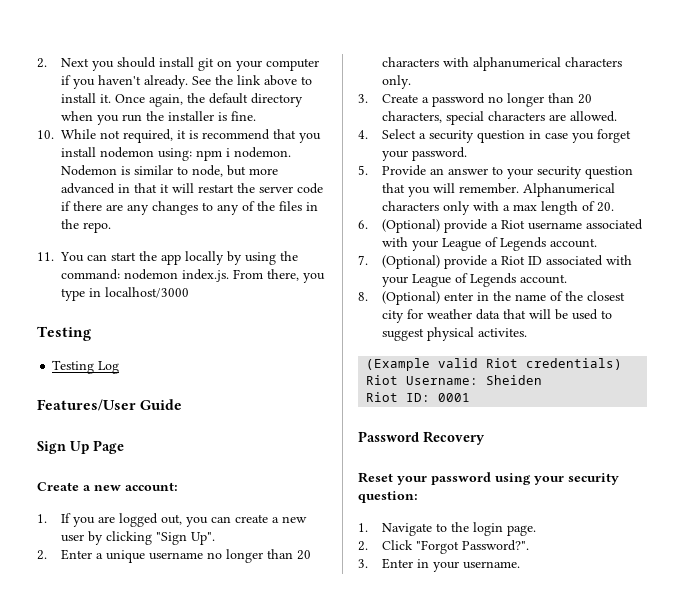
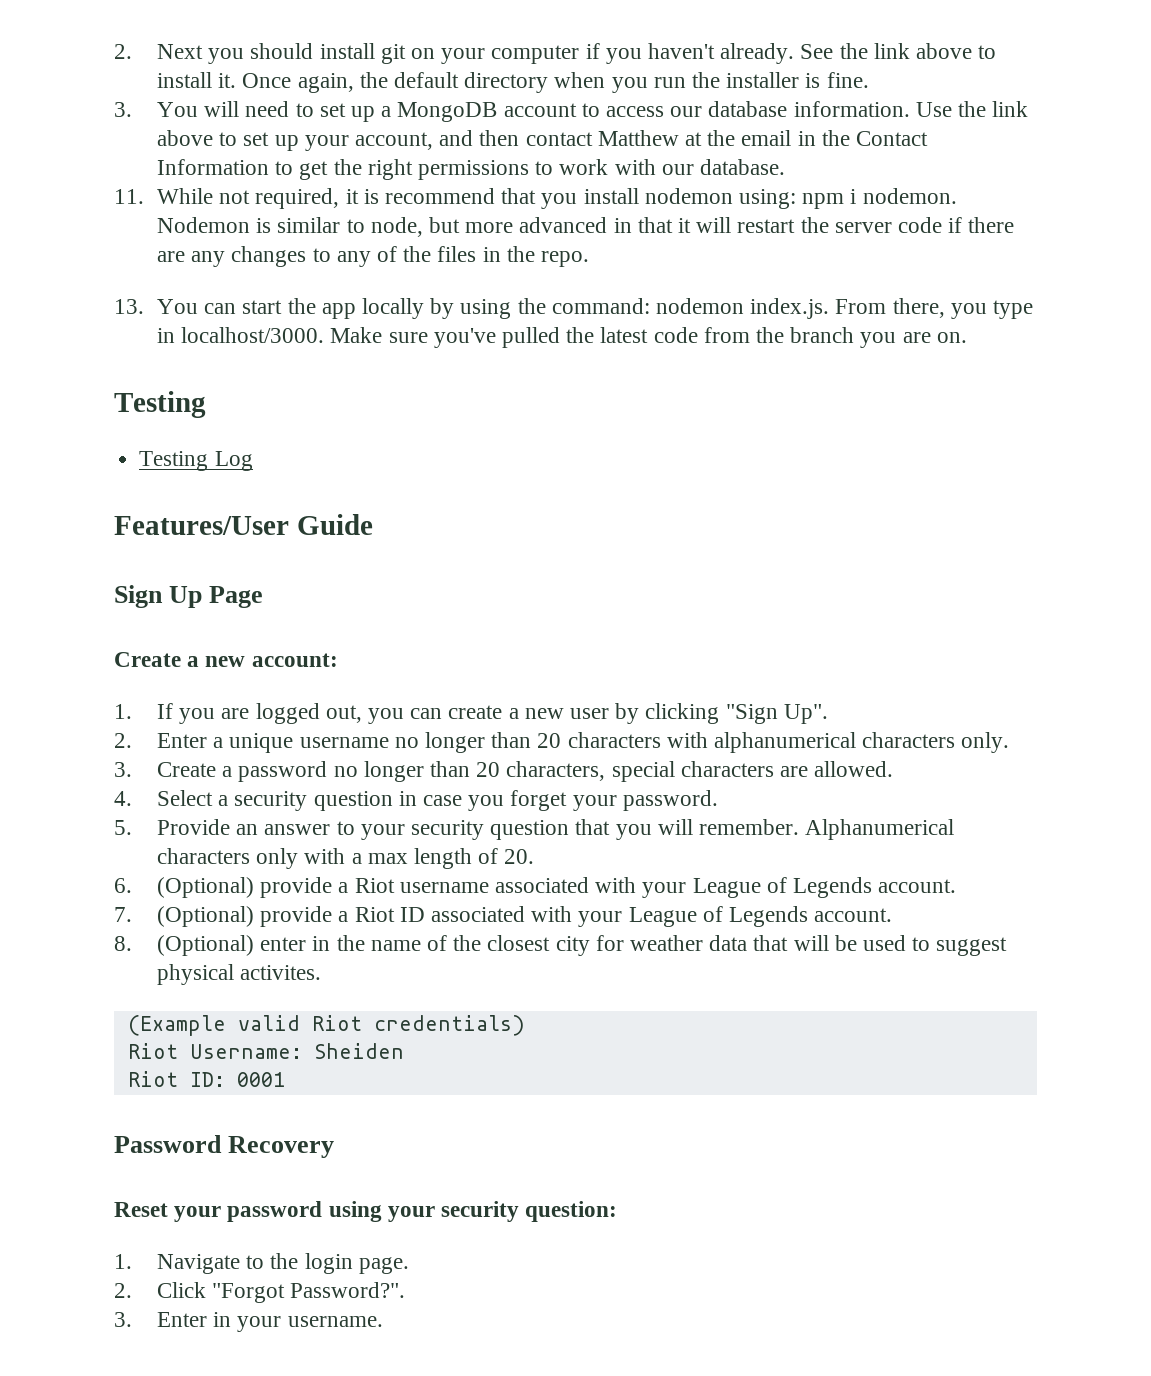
- 10. While not required, it is recommend that you install nodemon using: npm i nodemon.
+ 3. You will need to set up a MongoDB account to access our database information. Use the link above to set up your account, and then contact Matthew at the email in the Contact Information to get the right permissions to work with our database.
+ 11. While not required, it is recommend that you install nodemon using: npm i nodemon.
- 11. You can start the app locally by using the command: nodemon index.js. From there, you type in localhost/3000
+ 13. You can start the app locally by using the command: nodemon index.js. From there, you type in localhost/3000. Make sure you've pulled the latest code from the branch you are on.

